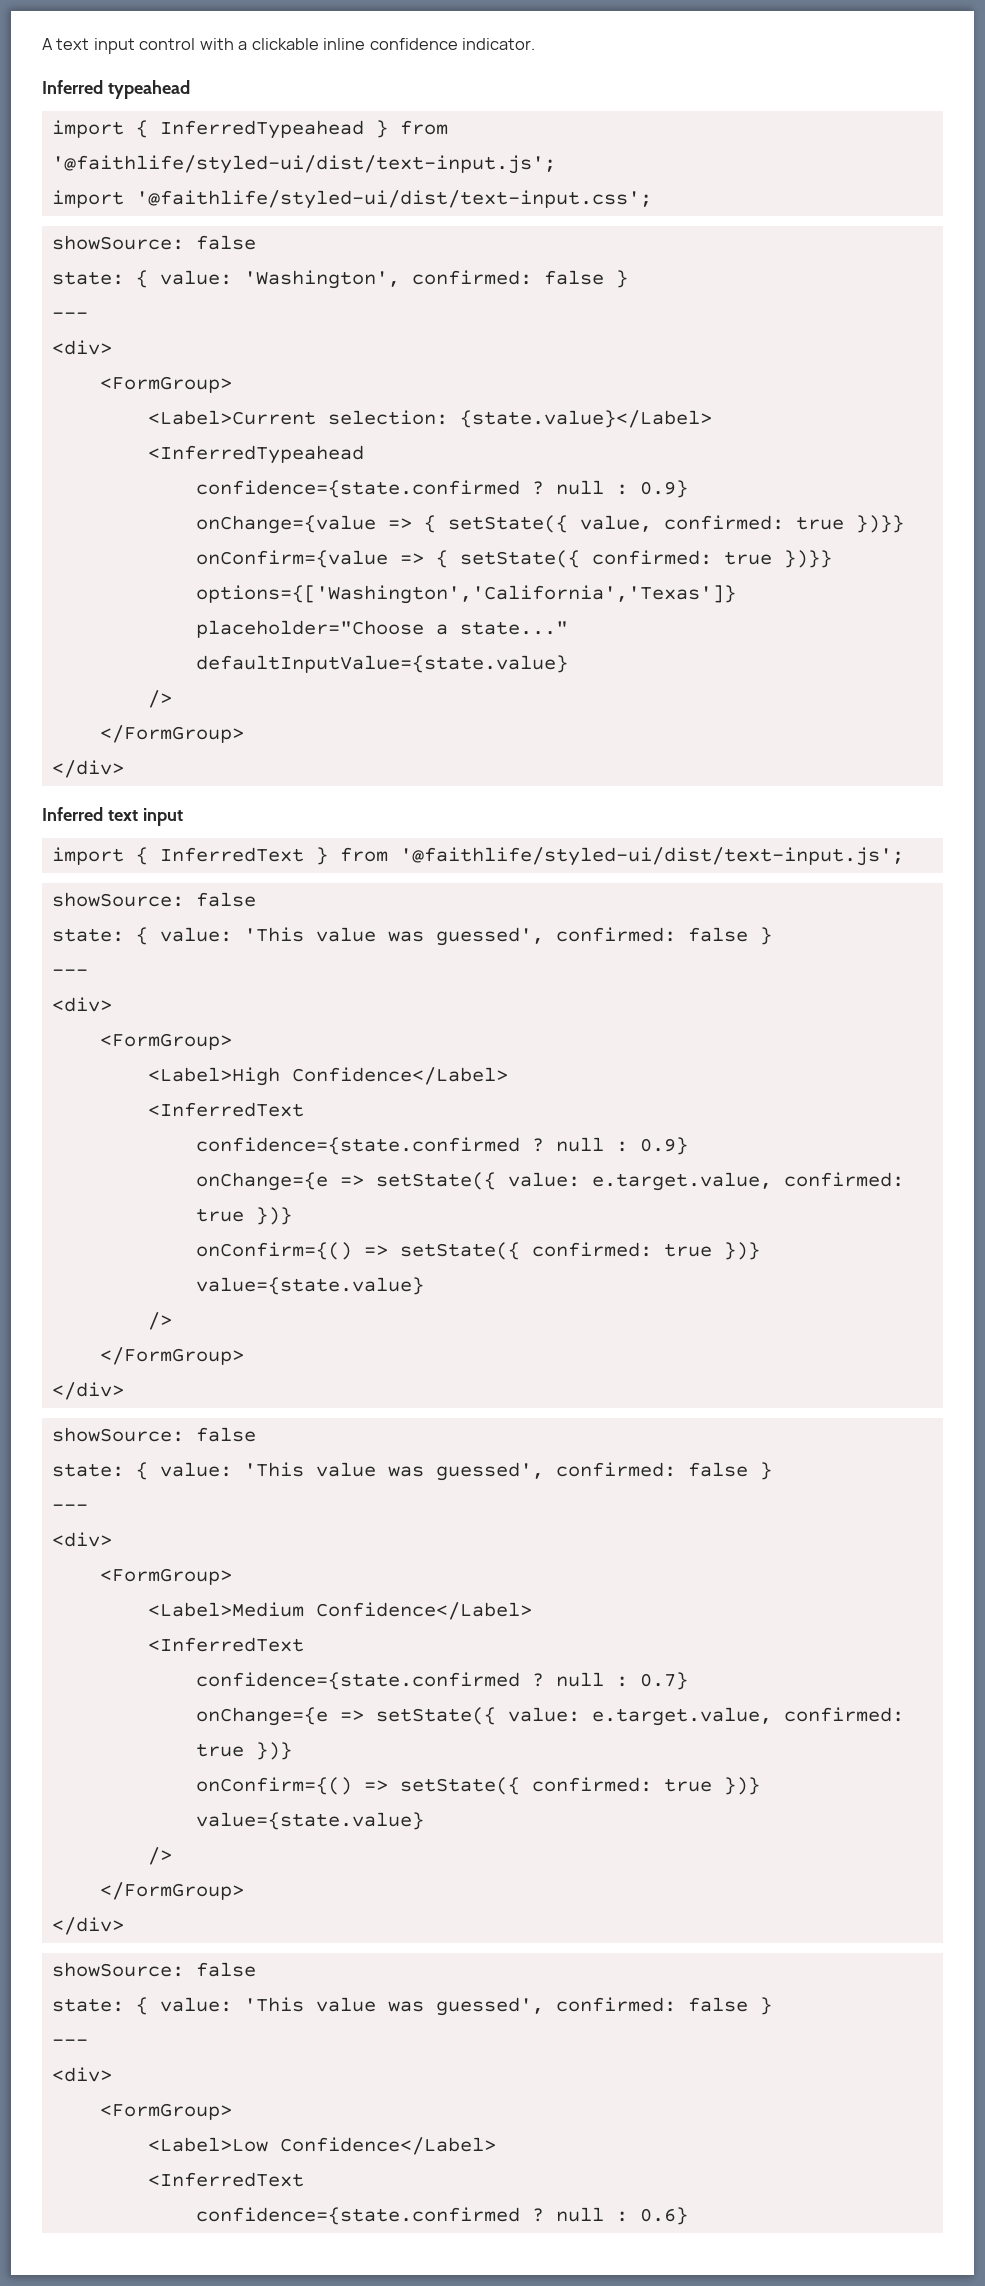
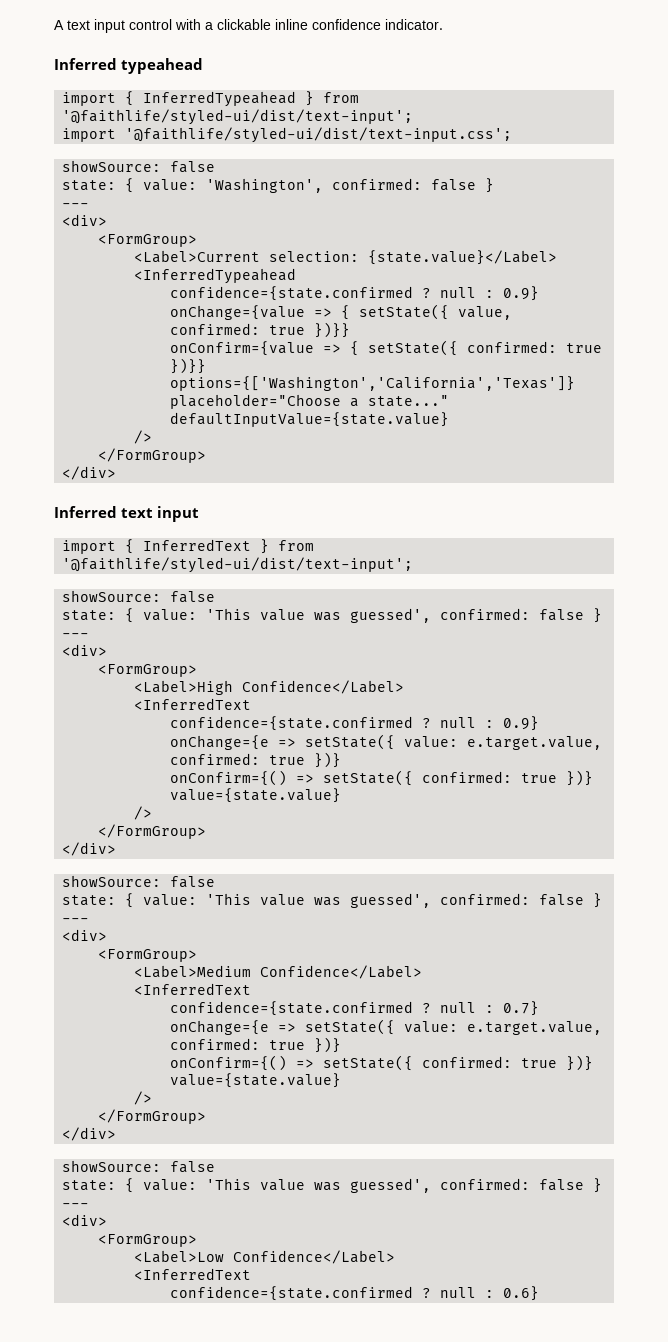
- import { InferredTypeahead } from '@faithlife/styled-ui/dist/text-input.js';
+ import { InferredTypeahead } from '@faithlife/styled-ui/dist/text-input';
- import { InferredText } from '@faithlife/styled-ui/dist/text-input.js';
+ import { InferredText } from '@faithlife/styled-ui/dist/text-input';

